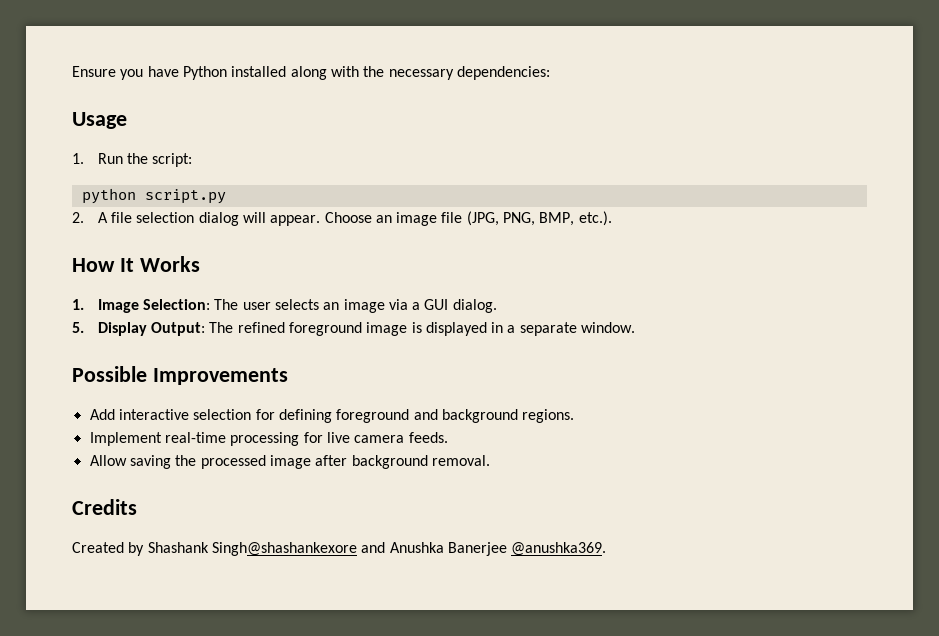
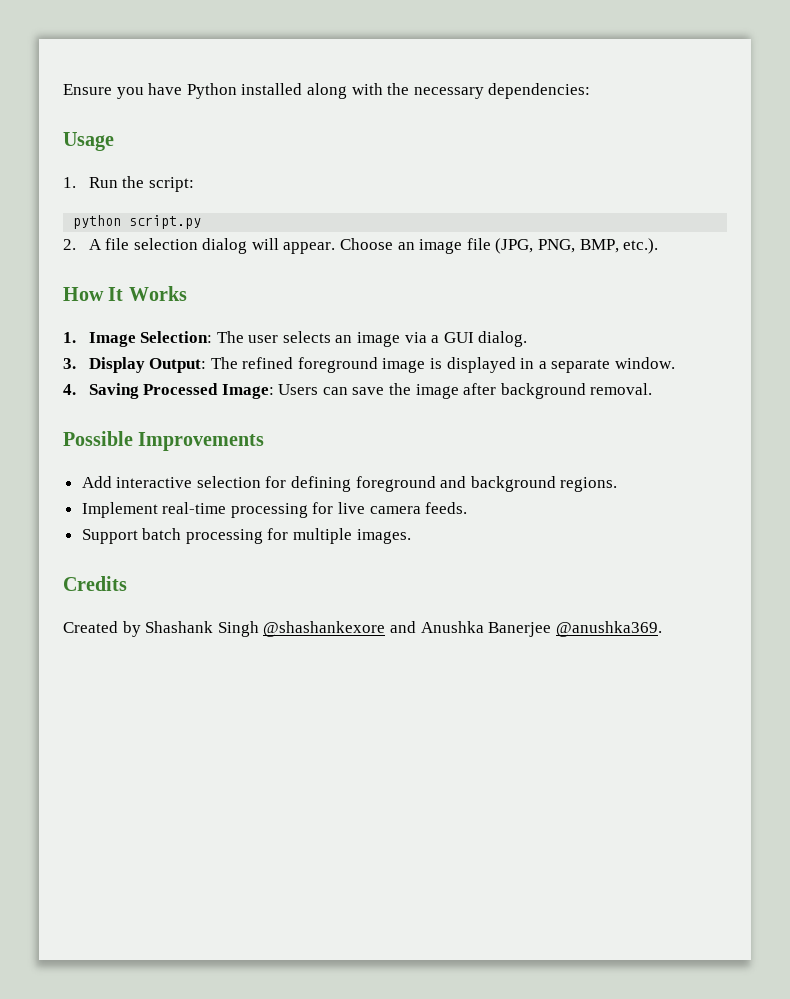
- 5. Display Output: The refined foreground image is displayed in a separate window.
+ 3. Display Output: The refined foreground image is displayed in a separate window.
+ 4. Saving Processed Image: Users can save the image after background removal.
- Allow saving the processed image after background removal.
+ Support batch processing for multiple images.
- Created by Shashank Singh@shashankexore and Anushka Banerjee @anushka369.
+ Created by Shashank Singh @shashankexore and Anushka Banerjee @anushka369.

